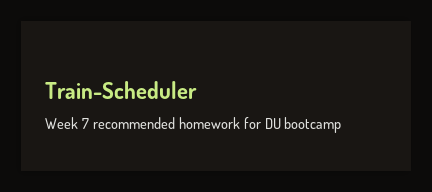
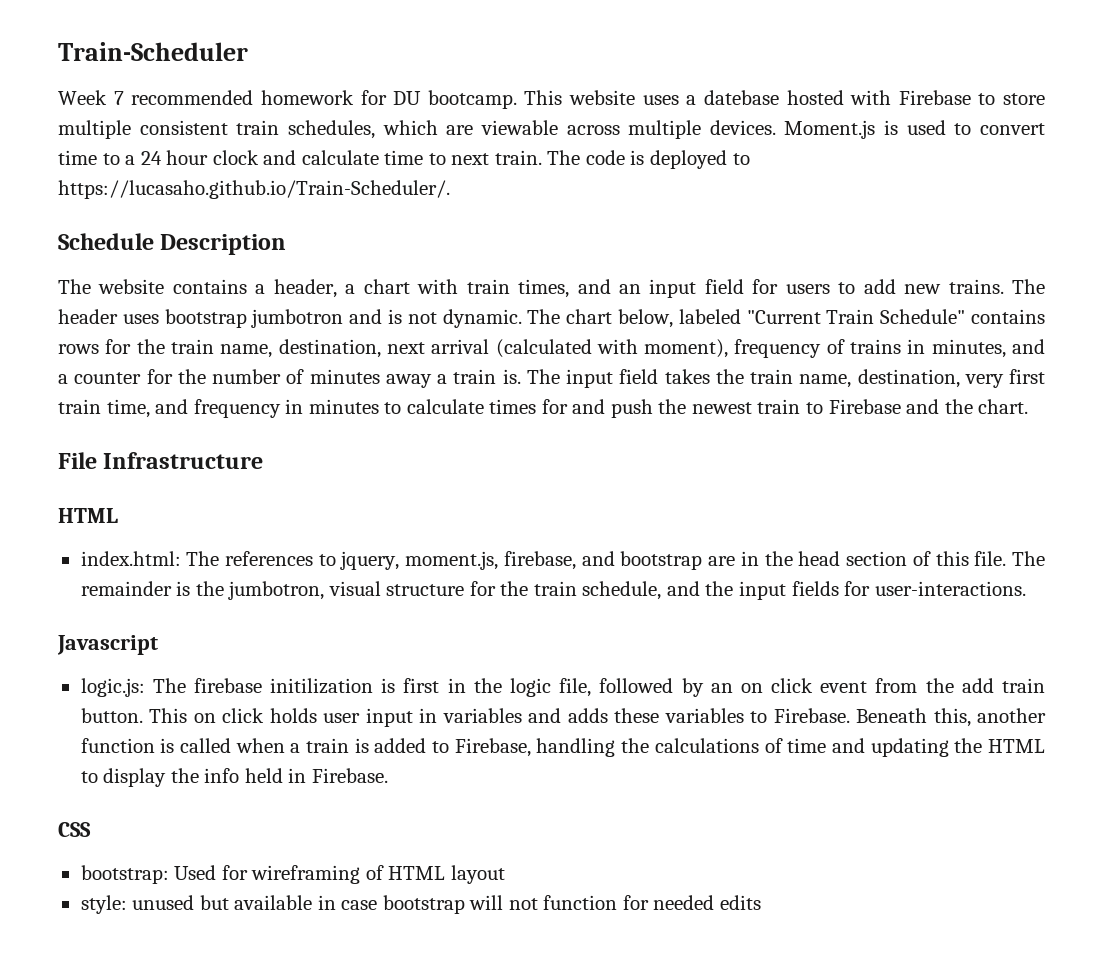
- Week 7 recommended homework for DU bootcamp
+ Week 7 recommended homework for DU bootcamp. This website uses a datebase hosted with Firebase to store multiple consistent train schedules, which are viewable across multiple devices. Moment.js is used to convert time to a 24 hour clock and calculate time to next train. The code is deployed to https://lucasaho.github.io/Train-Scheduler/.
+ Schedule Description
+ The website contains a header, a chart with train times, and an input field for users to add new trains. The header uses bootstrap jumbotron and is not dynamic. The chart below, labeled "Current Train Schedule" contains rows for the train name, destination, next arrival (calculated with moment), frequency of trains in minutes, and a counter for the number of minutes away a train is. The input field takes the train name, destination, very first train time, and frequency in minutes to calculate times for and push the newest train to Firebase and the chart.
+ File Infrastructure
+ HTML
+ index.html: The references to jquery, moment.js, firebase, and bootstrap are in the head section of this file. The remainder is the jumbotron, visual structure for the train schedule, and the input fields for user-interactions.
+ Javascript
+ logic.js: The firebase initilization is first in the logic file, followed by an on click event from the add train button. This on click holds user input in variables and adds these variables to Firebase. Beneath this, another function is called when a train is added to Firebase, handling the calculations of time and updating the HTML to display the info held in Firebase.
+ CSS
+ bootstrap: Used for wireframing of HTML layout
+ style: unused but available in case bootstrap will not function for needed edits

